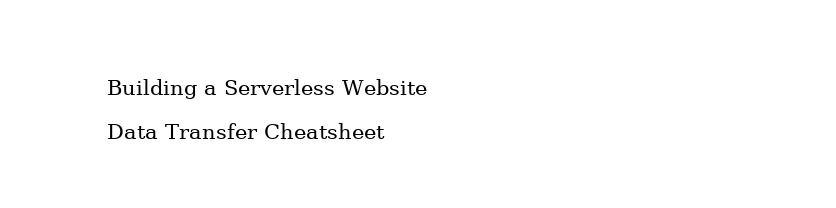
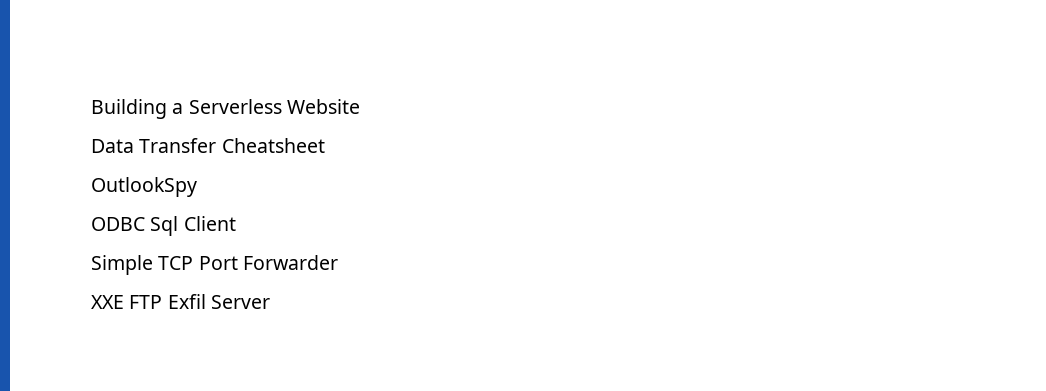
+ OutlookSpy
+ ODBC Sql Client
+ Simple TCP Port Forwarder
+ XXE FTP Exfil Server

